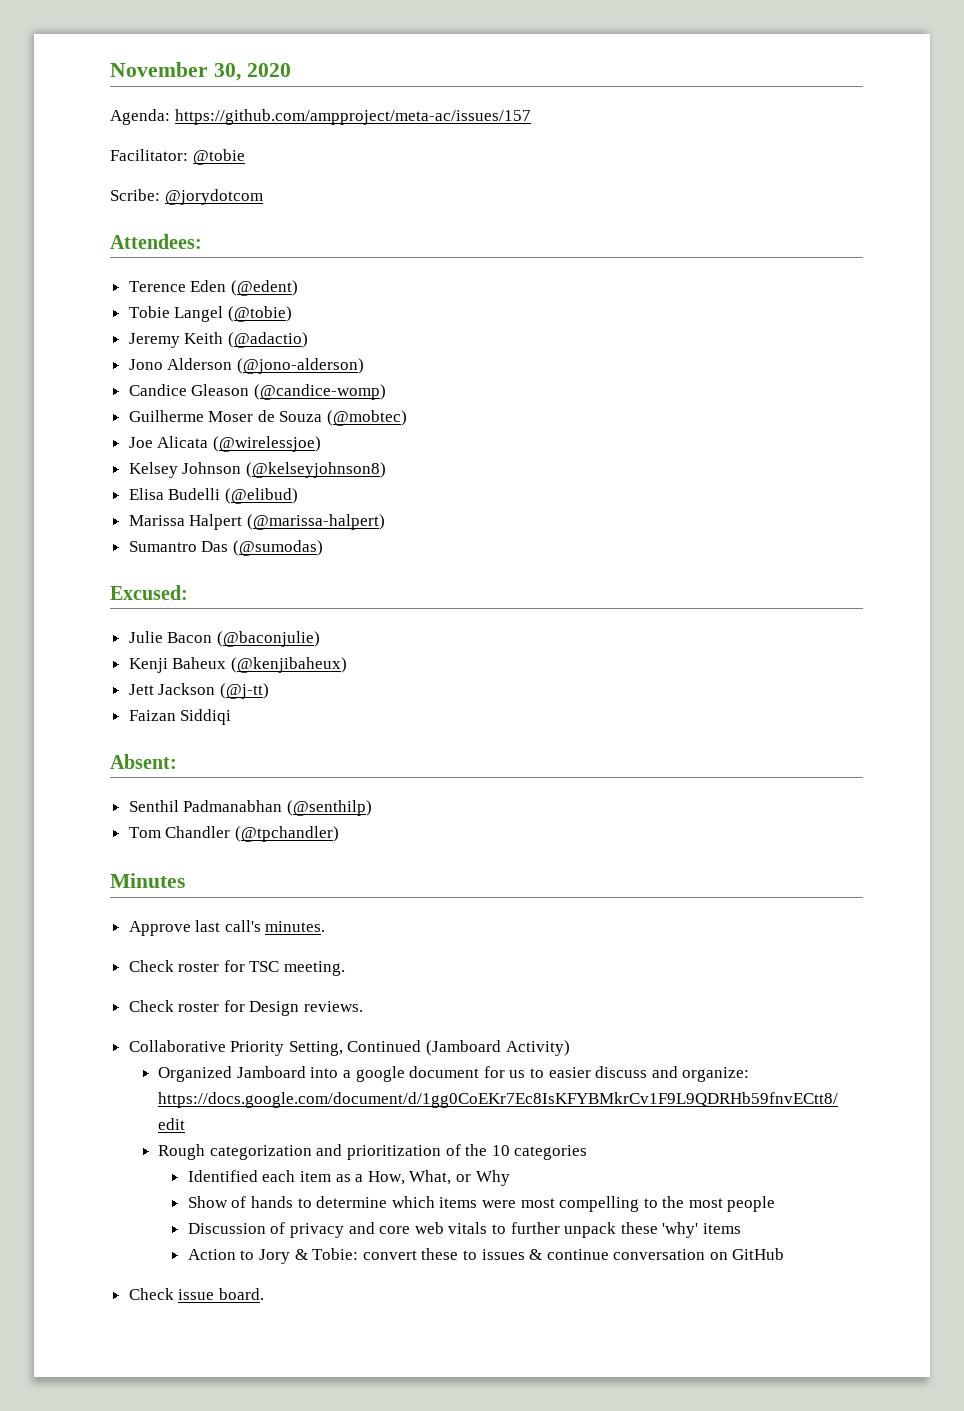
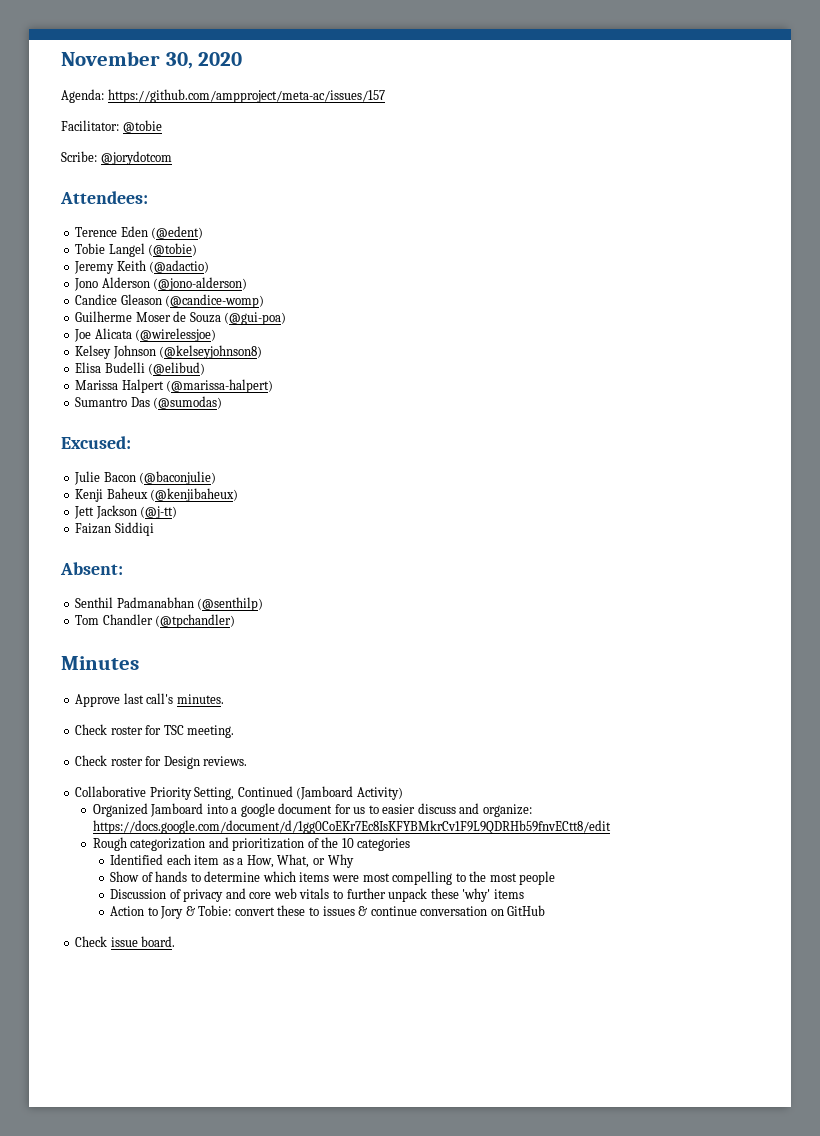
- Guilherme Moser de Souza (@mobtec)
+ Guilherme Moser de Souza (@gui-poa)

